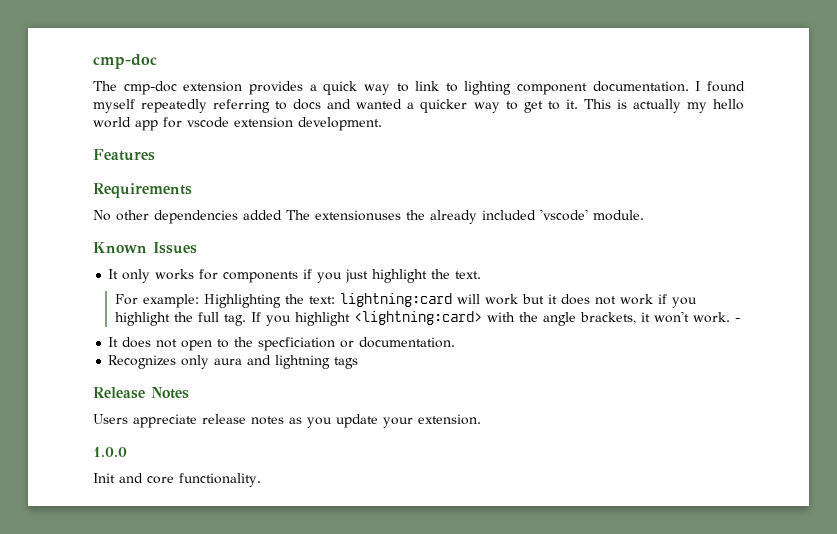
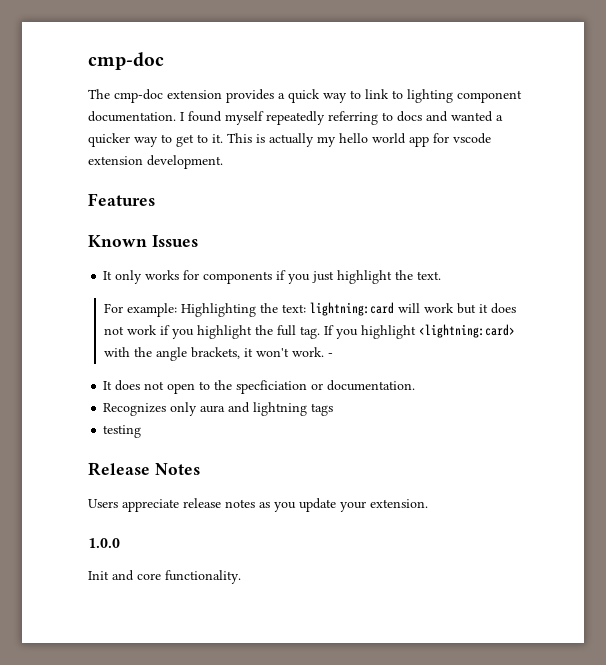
- Requirements
- No other dependencies added The extensionuses the already included 'vscode' module.
+ testing

